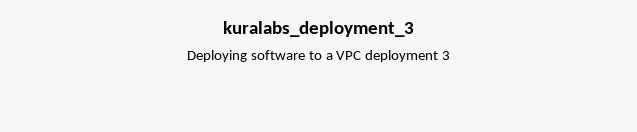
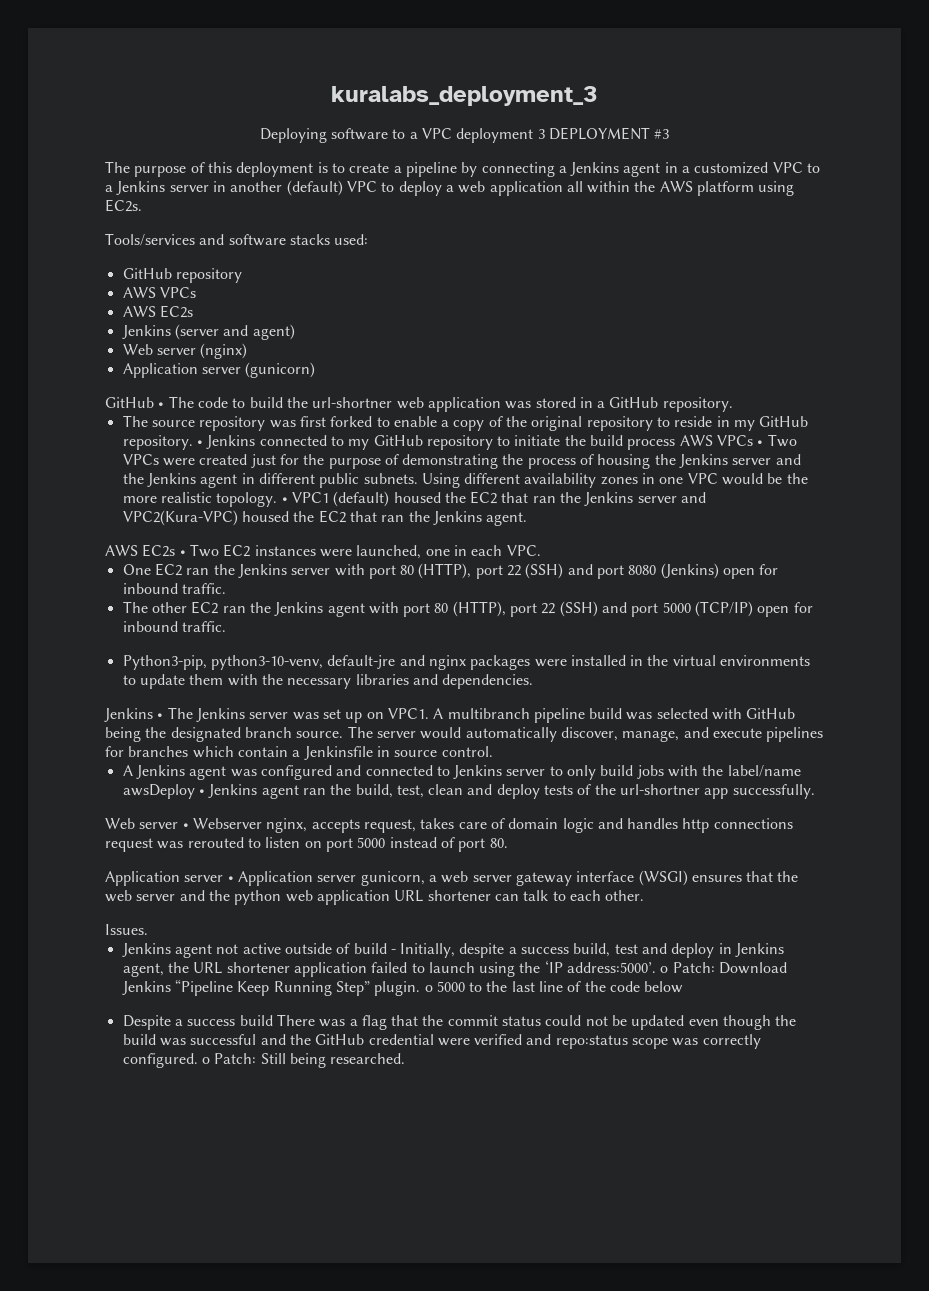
- Deploying software to a VPC deployment 3
+ Deploying software to a VPC deployment 3 DEPLOYMENT #3
+ The purpose of this deployment is to create a pipeline by connecting a Jenkins agent in a customized VPC to a Jenkins server in another (default) VPC to deploy a web application all within the AWS platform using EC2s.
+ Tools/services and software stacks used:
+ GitHub repository
+ AWS VPCs
+ AWS EC2s
+ Jenkins (server and agent)
+ Web server (nginx)
+ Application server (gunicorn)
+ GitHub • The code to build the url-shortner web application was stored in a GitHub repository.
+ The source repository was first forked to enable a copy of the original repository to reside in my GitHub repository. • Jenkins connected to my GitHub repository to initiate the build process AWS VPCs • Two VPCs were created just for the purpose of demonstrating the process of housing the Jenkins server and the Jenkins agent in different public subnets. Using different availability zones in one VPC would be the more realistic topology. • VPC1 (default) housed the EC2 that ran the Jenkins server and VPC2(Kura-VPC) housed the EC2 that ran the Jenkins agent.
+ AWS EC2s • Two EC2 instances were launched, one in each VPC.
+ One EC2 ran the Jenkins server with port 80 (HTTP), port 22 (SSH) and port 8080 (Jenkins) open for inbound traffic.
+ The other EC2 ran the Jenkins agent with port 80 (HTTP), port 22 (SSH) and port 5000 (TCP/IP) open for inbound traffic.
+ Python3-pip, python3-10-venv, default-jre and nginx packages were installed in the virtual environments to update them with the necessary libraries and dependencies.
+ Jenkins • The Jenkins server was set up on VPC1. A multibranch pipeline build was selected with GitHub being the designated branch source. The server would automatically discover, manage, and execute pipelines for branches which contain a Jenkinsfile in source control.
+ A Jenkins agent was configured and connected to Jenkins server to only build jobs with the label/name awsDeploy • Jenkins agent ran the build, test, clean and deploy tests of the url-shortner app successfully.
+ Web server • Webserver nginx, accepts request, takes care of domain logic and handles http connections request was rerouted to listen on port 5000 instead of port 80.
+ Application server • Application server gunicorn, a web server gateway interface (WSGI) ensures that the web server and the python web application URL shortener can talk to each other.
+ Issues.
+ Jenkins agent not active outside of build - Initially, despite a success build, test and deploy in Jenkins agent, the URL shortener application failed to launch using the ‘IP address:5000’. o Patch: Download Jenkins “Pipeline Keep Running Step” plugin. o 5000 to the last line of the code below
+ Despite a success build There was a flag that the commit status could not be updated even though the build was successful and the GitHub credential were verified and repo:status scope was correctly configured. o Patch: Still being researched.

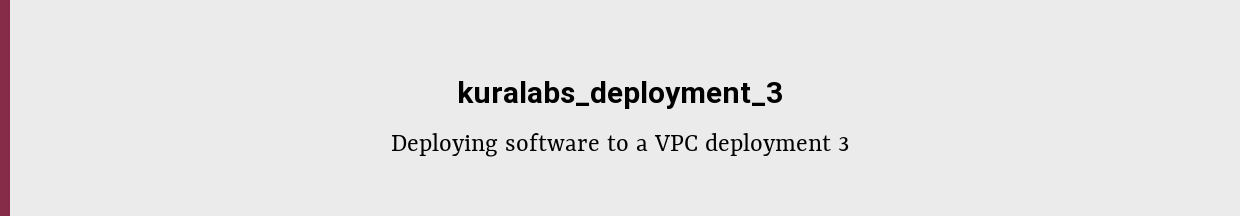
- Deploying software to a VPC deployment 3 DEPLOYMENT #3
- The purpose of this deployment is to create a pipeline by connecting a Jenkins agent in a customized VPC to a Jenkins server in another (default) VPC to deploy a web application all within the AWS platform using EC2s.
- Tools/services and software stacks used:
- GitHub repository
- AWS VPCs
- AWS EC2s
- Jenkins (server and agent)
- Web server (nginx)
- Application server (gunicorn)
- GitHub • The code to build the url-shortner web application was stored in a GitHub repository.
- The source repository was first forked to enable a copy of the original repository to reside in my GitHub repository. • Jenkins connected to my GitHub repository to initiate the build process AWS VPCs • Two VPCs were created just for the purpose of demonstrating the process of housing the Jenkins server and the Jenkins agent in different public subnets. Using different availability zones in one VPC would be the more realistic topology. • VPC1 (default) housed the EC2 that ran the Jenkins server and VPC2(Kura-VPC) housed the EC2 that ran the Jenkins agent.
- AWS EC2s • Two EC2 instances were launched, one in each VPC.
- One EC2 ran the Jenkins server with port 80 (HTTP), port 22 (SSH) and port 8080 (Jenkins) open for inbound traffic.
- The other EC2 ran the Jenkins agent with port 80 (HTTP), port 22 (SSH) and port 5000 (TCP/IP) open for inbound traffic.
- Python3-pip, python3-10-venv, default-jre and nginx packages were installed in the virtual environments to update them with the necessary libraries and dependencies.
- Jenkins • The Jenkins server was set up on VPC1. A multibranch pipeline build was selected with GitHub being the designated branch source. The server would automatically discover, manage, and execute pipelines for branches which contain a Jenkinsfile in source control.
- A Jenkins agent was configured and connected to Jenkins server to only build jobs with the label/name awsDeploy • Jenkins agent ran the build, test, clean and deploy tests of the url-shortner app successfully.
- Web server • Webserver nginx, accepts request, takes care of domain logic and handles http connections request was rerouted to listen on port 5000 instead of port 80.
- Application server • Application server gunicorn, a web server gateway interface (WSGI) ensures that the web server and the python web application URL shortener can talk to each other.
- Issues.
- Jenkins agent not active outside of build - Initially, despite a success build, test and deploy in Jenkins agent, the URL shortener application failed to launch using the ‘IP address:5000’. o Patch: Download Jenkins “Pipeline Keep Running Step” plugin. o 5000 to the last line of the code below
- Despite a success build There was a flag that the commit status could not be updated even though the build was successful and the GitHub credential were verified and repo:status scope was correctly configured. o Patch: Still being researched.
+ Deploying software to a VPC deployment 3

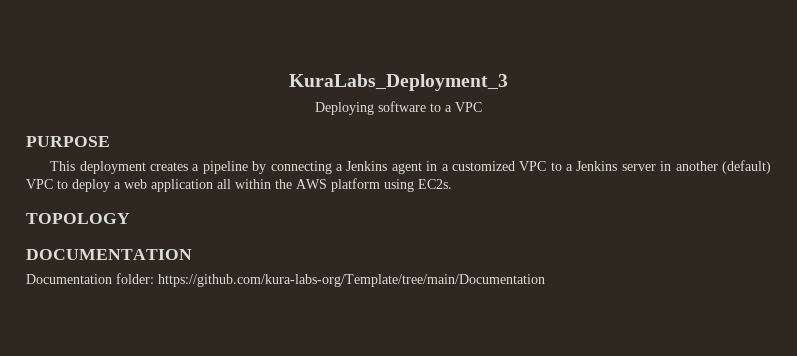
- kuralabs_deployment_3
+ KuraLabs_Deployment_3
- Deploying software to a VPC deployment 3
+ Deploying software to a VPC
+ PURPOSE
+ This deployment creates a pipeline by connecting a Jenkins agent in a customized VPC to a Jenkins server in another (default) VPC to deploy a web application all within the AWS platform using EC2s.
+ TOPOLOGY
+ DOCUMENTATION
+ Documentation folder: https://github.com/kura-labs-org/Template/tree/main/Documentation

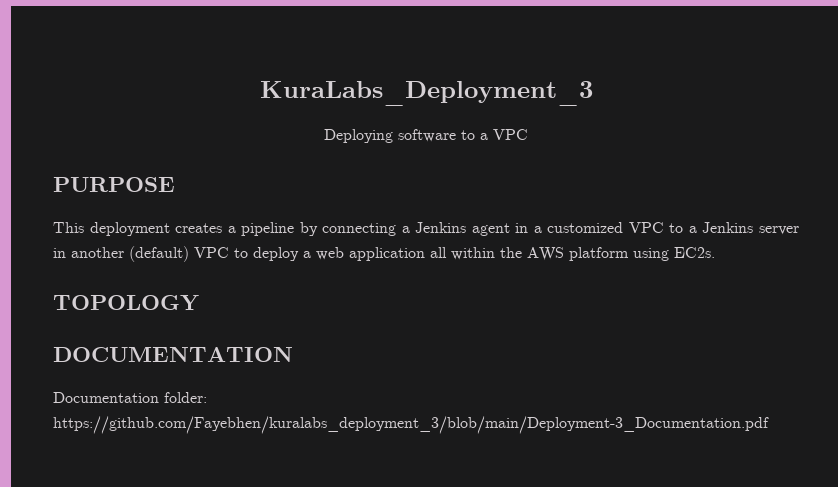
- Documentation folder: https://github.com/kura-labs-org/Template/tree/main/Documentation
+ Documentation folder: https://github.com/Fayebhen/kuralabs_deployment_3/blob/main/Deployment-3_Documentation.pdf

